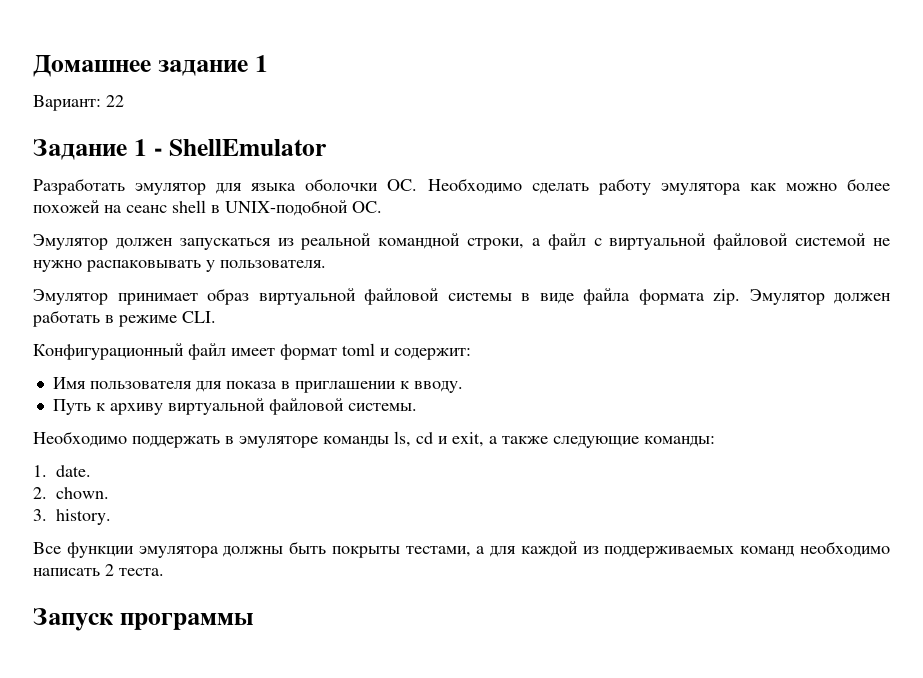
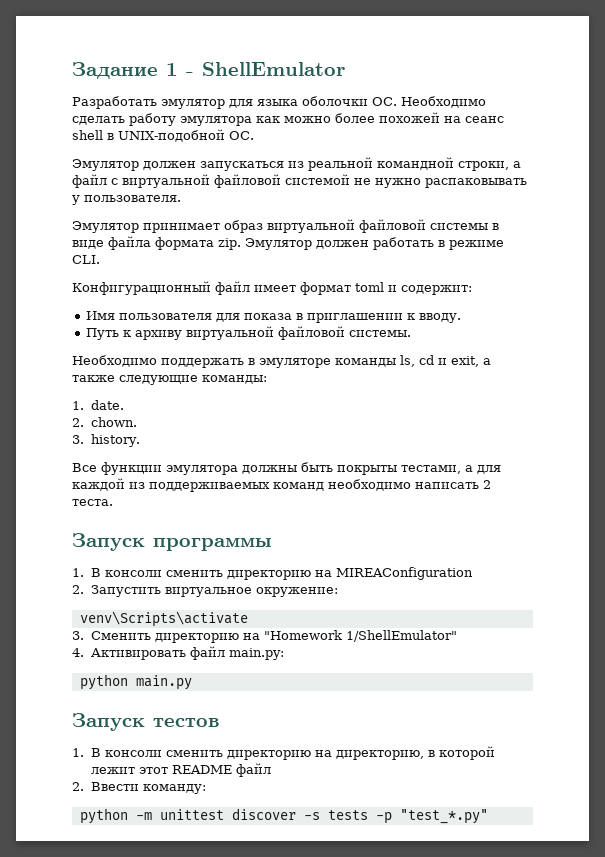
- Домашнее задание 1
- Вариант: 22
+ 1. В консоли сменить директорию на MIREAConfiguration
+ 2. Запустить виртуальное окружение:
+ venv\Scripts\activate
+ 3. Сменить директорию на "Homework 1/ShellEmulator"
+ 4. Активировать файл main.py:
+ python main.py
+ Запуск тестов
+ 1. В консоли сменить директорию на директорию, в которой лежит этот README файл
+ 2. Ввести команду:
+ python -m unittest discover -s tests -p "test_*.py"

